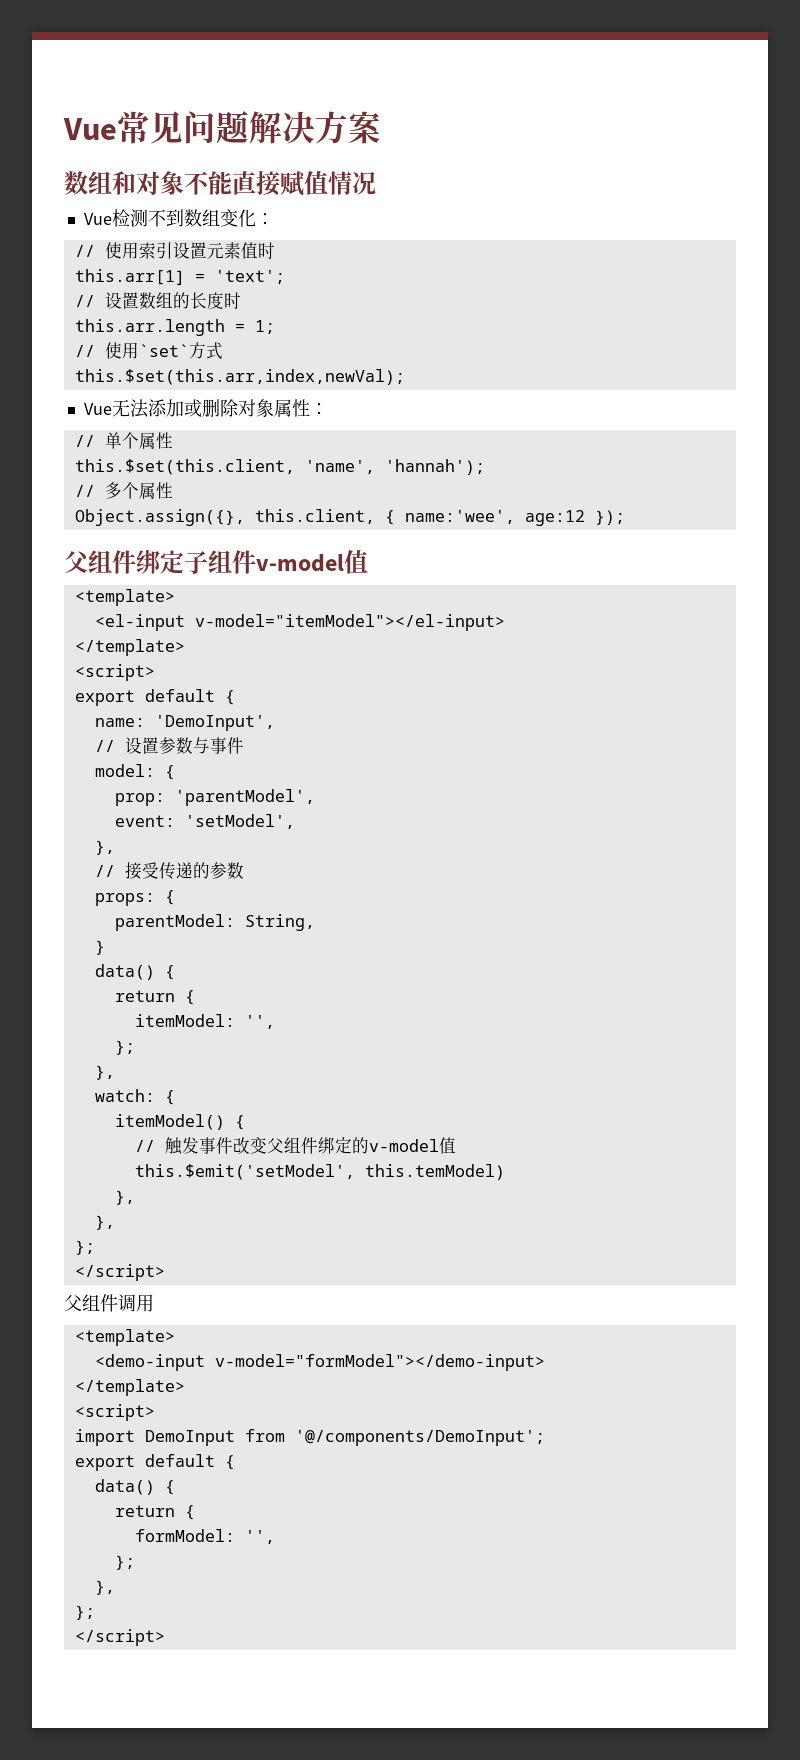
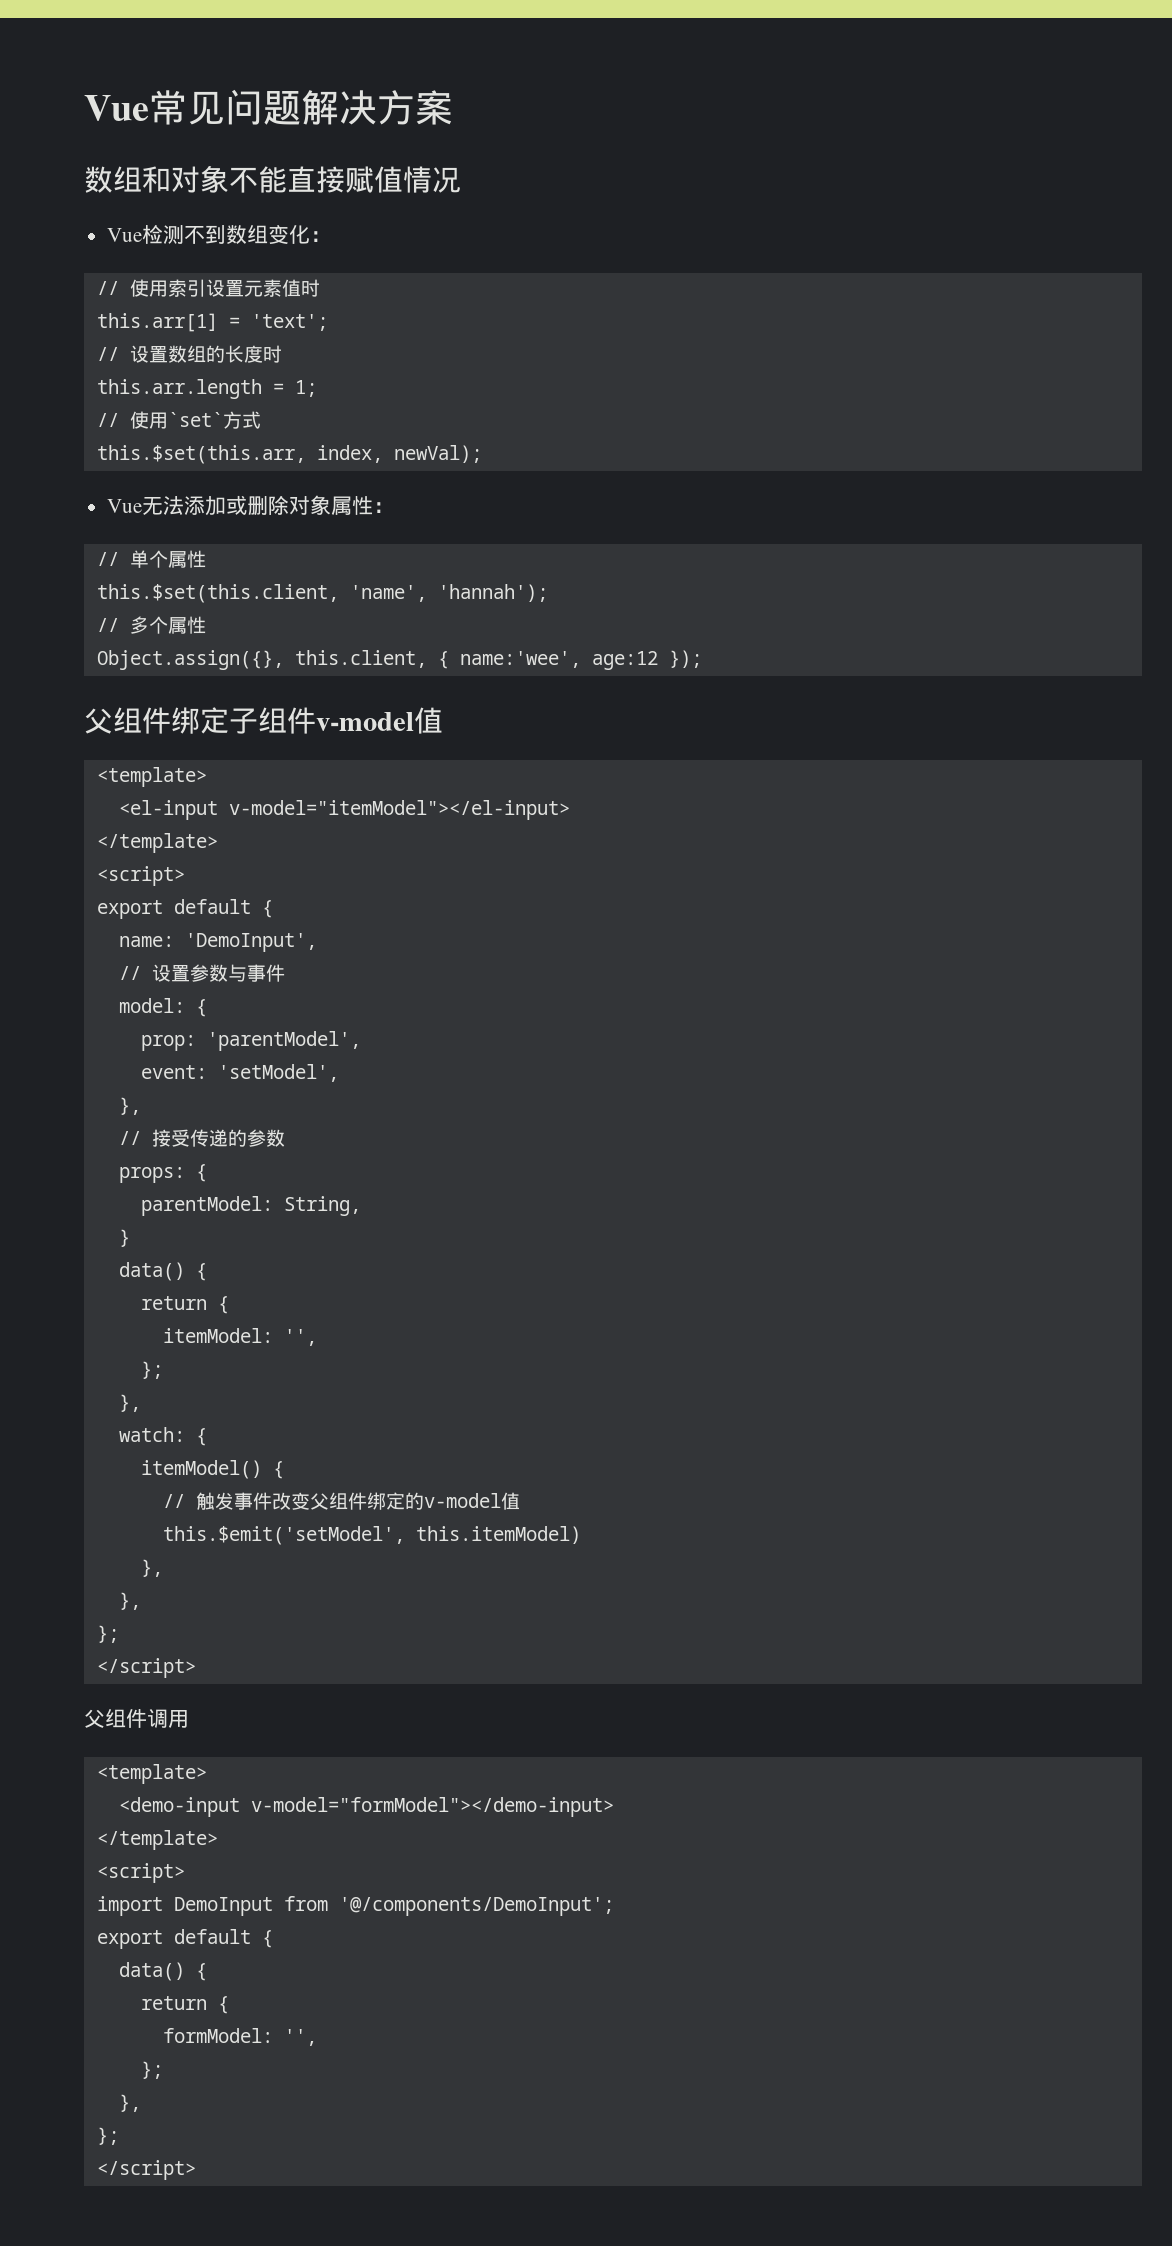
- this.$set(this.arr,index,newVal);
+ this.$set(this.arr, index, newVal);
- this.$emit('setModel', this.temModel)
+ this.$emit('setModel', this.itemModel)

